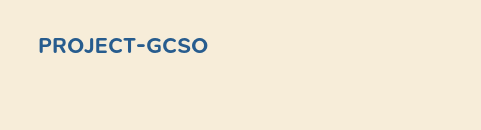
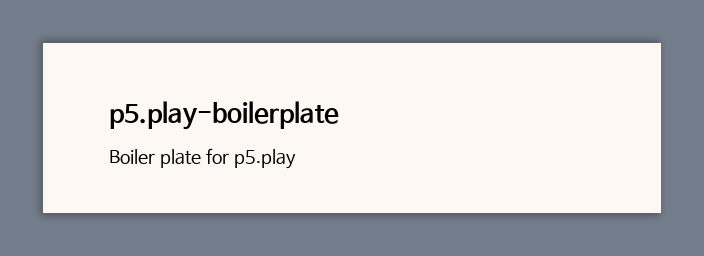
- PROJECT-GCSO
+ p5.play-boilerplate
+ Boiler plate for p5.play

